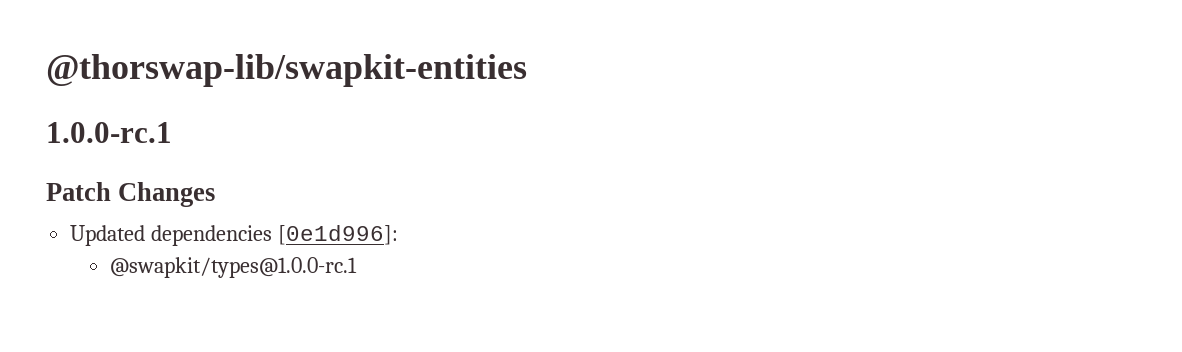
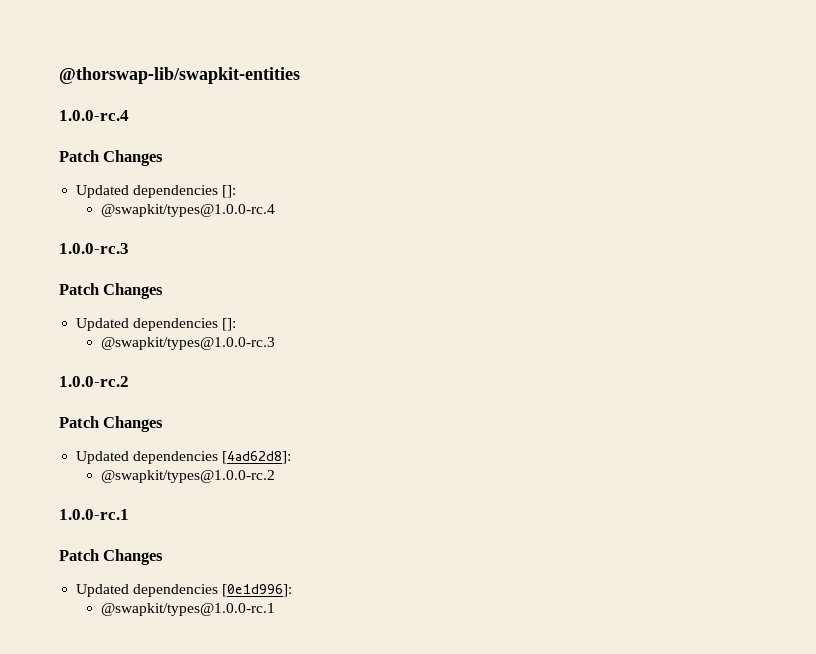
+ 1.0.0-rc.4
+ Patch Changes
+ Updated dependencies []:
+ @swapkit/types@1.0.0-rc.4
+ 1.0.0-rc.3
+ Patch Changes
+ Updated dependencies []:
+ @swapkit/types@1.0.0-rc.3
+ 1.0.0-rc.2
+ Patch Changes
+ Updated dependencies [4ad62d8]:
+ @swapkit/types@1.0.0-rc.2

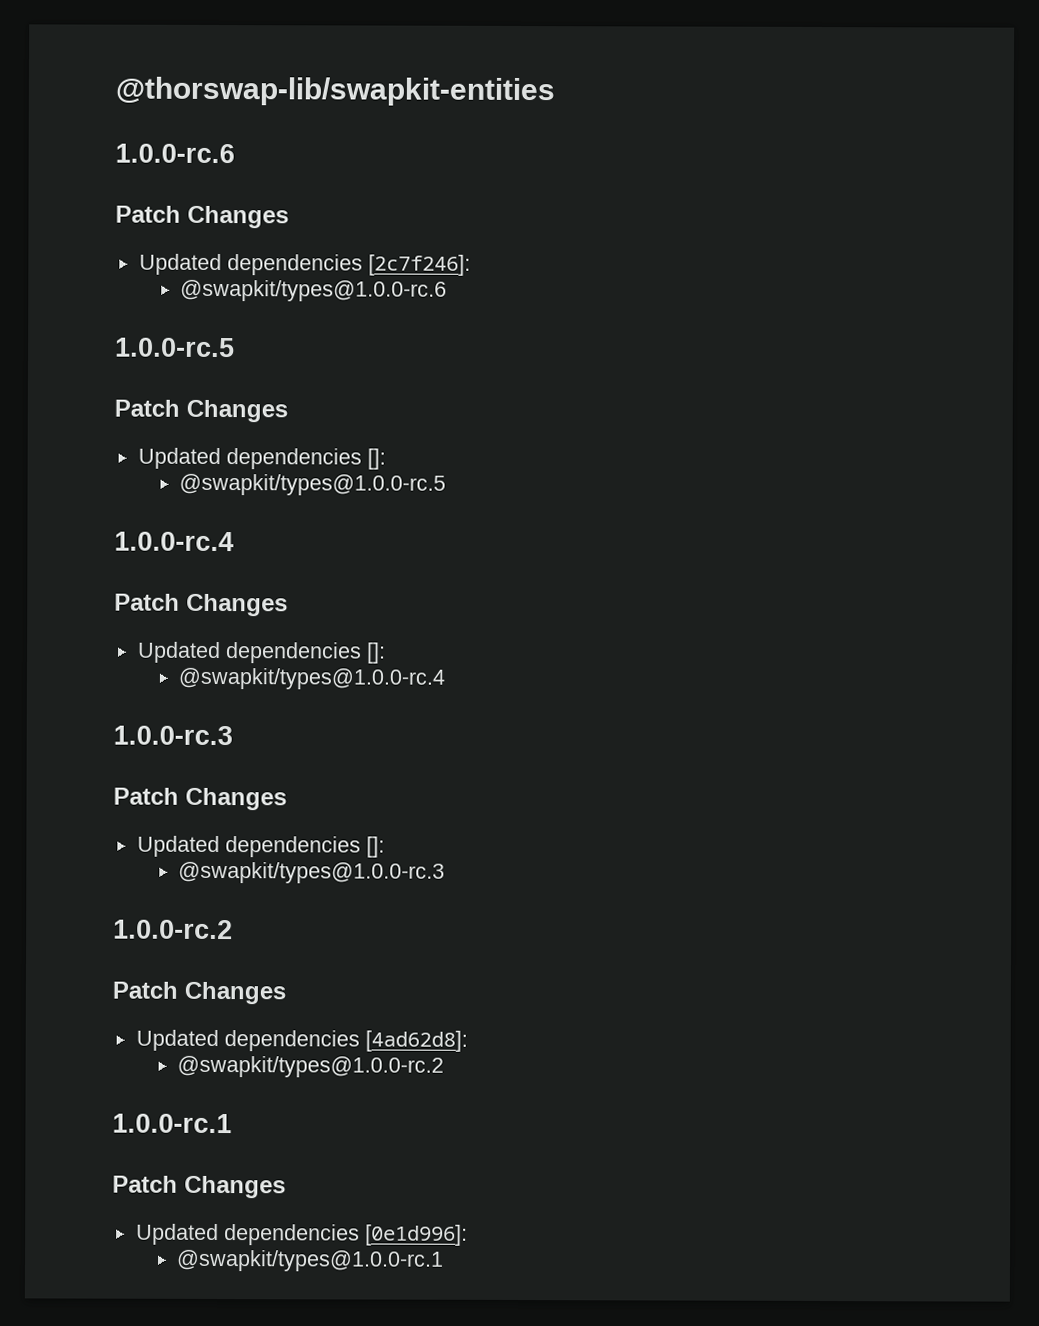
+ 1.0.0-rc.6
+ Patch Changes
+ Updated dependencies [2c7f246]:
+ @swapkit/types@1.0.0-rc.6
+ 1.0.0-rc.5
+ Patch Changes
+ Updated dependencies []:
+ @swapkit/types@1.0.0-rc.5

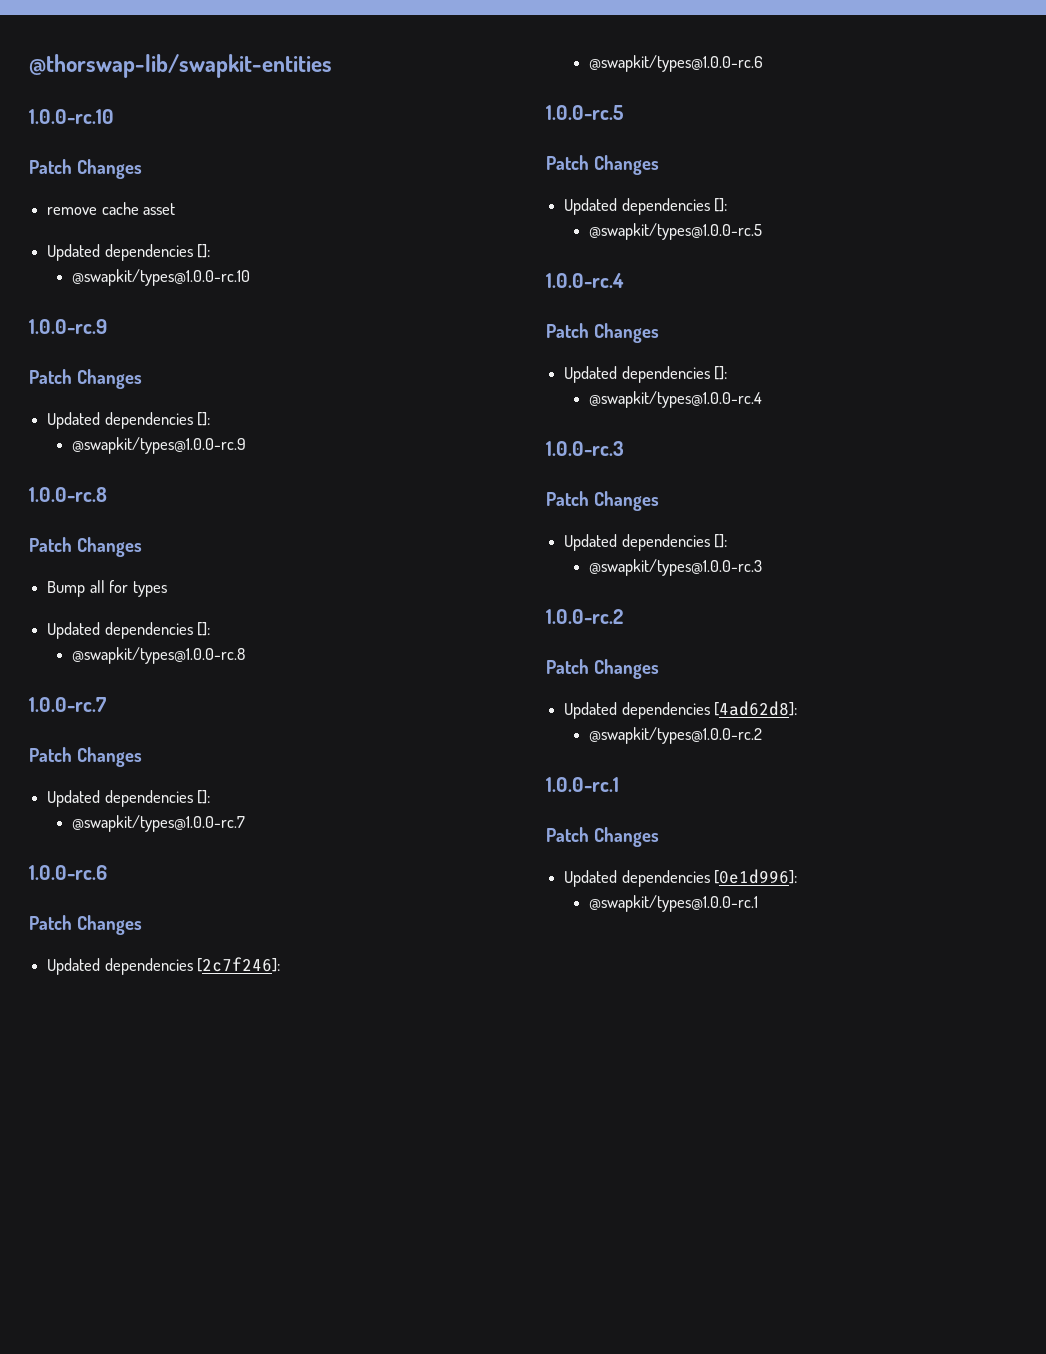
+ 1.0.0-rc.10
+ Patch Changes
+ remove cache asset
+ Updated dependencies []:
+ @swapkit/types@1.0.0-rc.10
+ 1.0.0-rc.9
+ Patch Changes
+ Updated dependencies []:
+ @swapkit/types@1.0.0-rc.9
+ 1.0.0-rc.8
+ Patch Changes
+ Bump all for types
+ Updated dependencies []:
+ @swapkit/types@1.0.0-rc.8
+ 1.0.0-rc.7
+ Patch Changes
+ Updated dependencies []:
+ @swapkit/types@1.0.0-rc.7

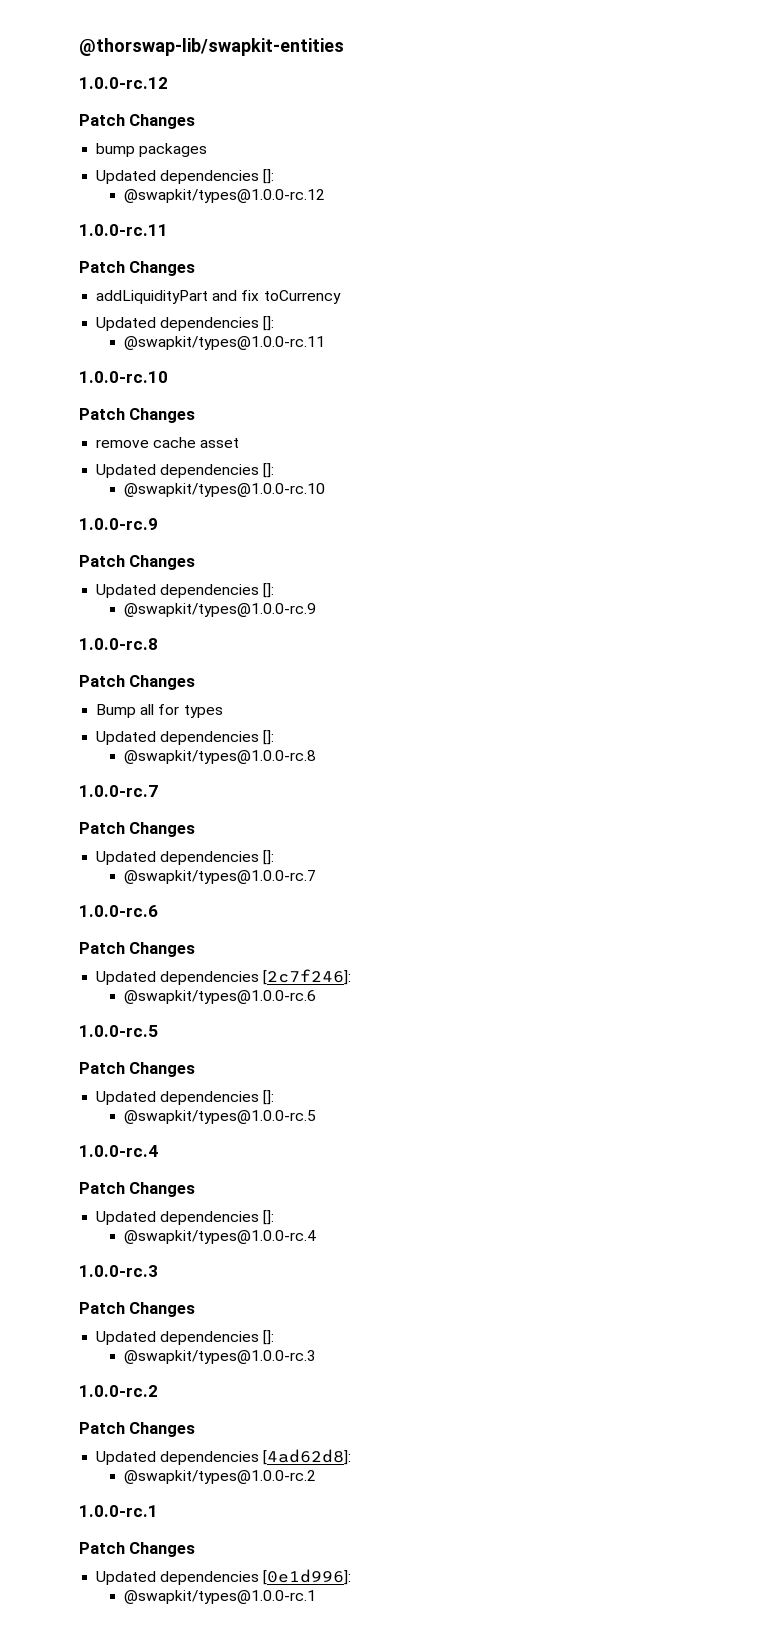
+ 1.0.0-rc.12
+ Patch Changes
+ bump packages
+ Updated dependencies []:
+ @swapkit/types@1.0.0-rc.12
+ 1.0.0-rc.11
+ Patch Changes
+ addLiquidityPart and fix toCurrency
+ Updated dependencies []:
+ @swapkit/types@1.0.0-rc.11

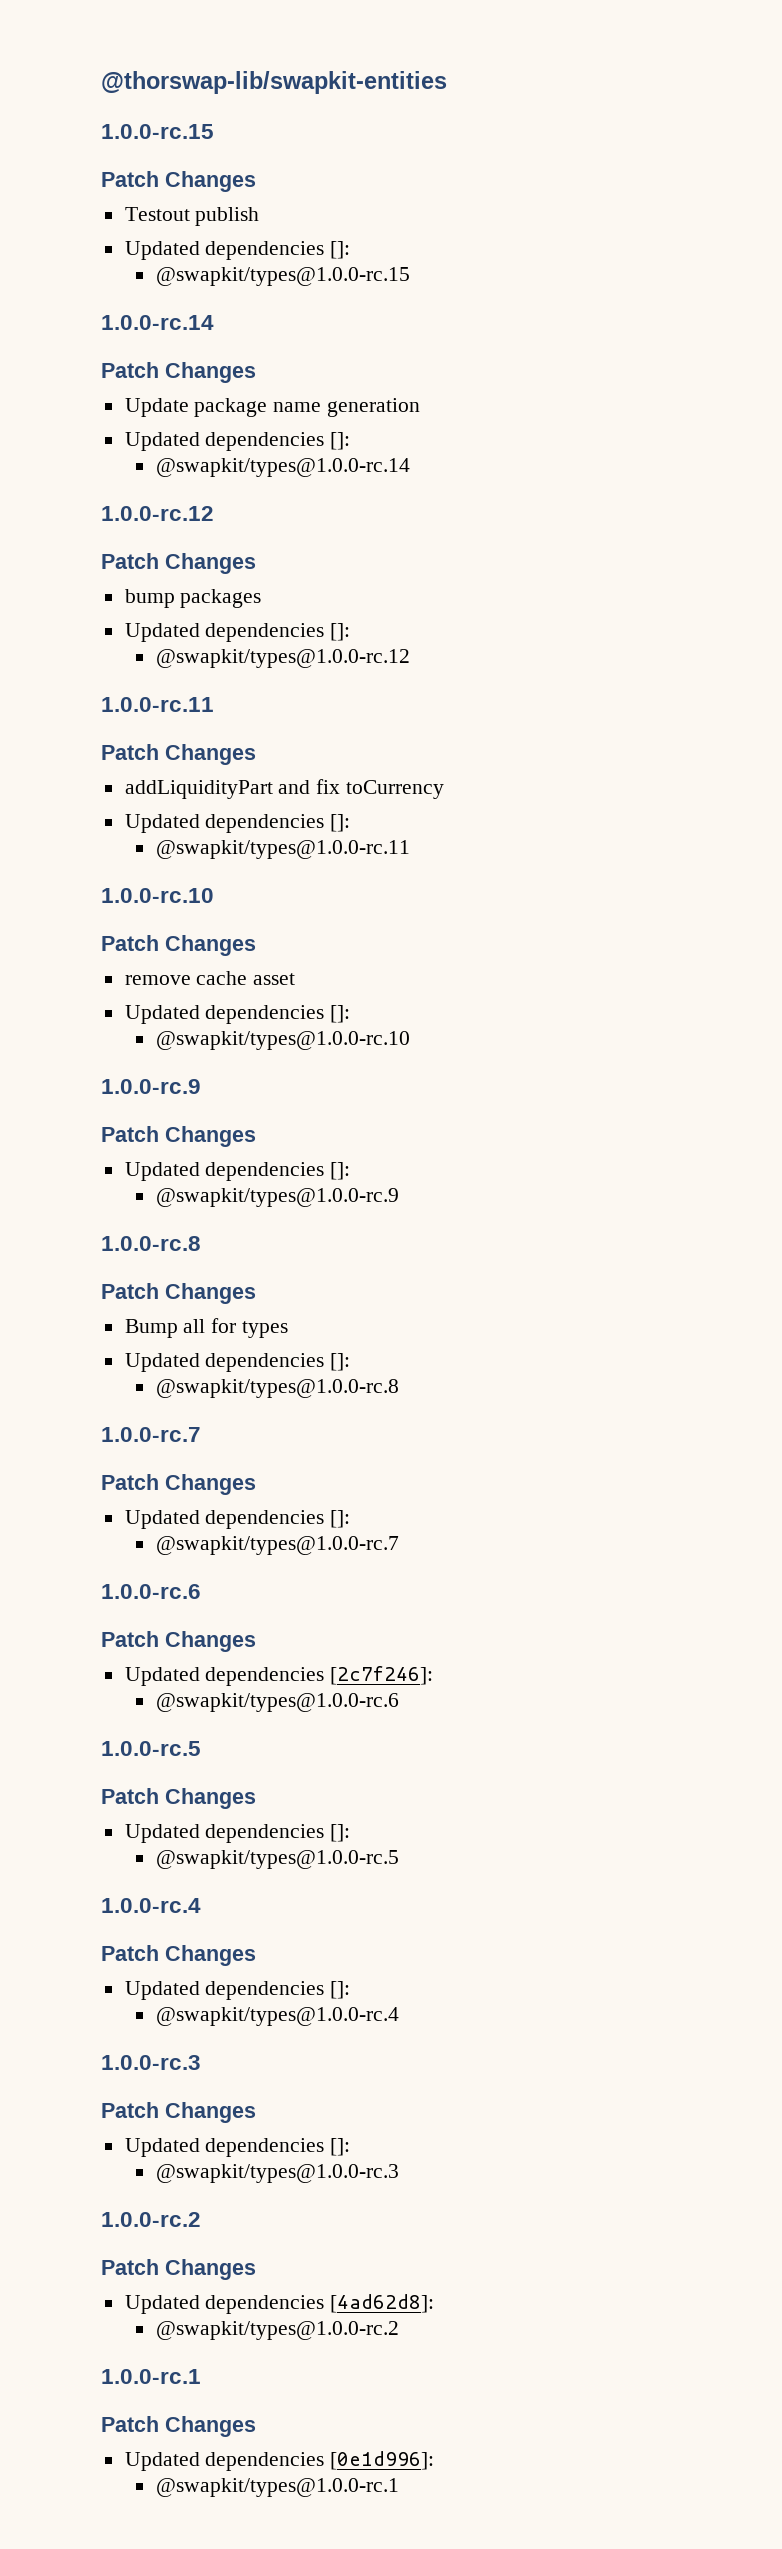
+ 1.0.0-rc.15
+ Patch Changes
+ Testout publish
+ Updated dependencies []:
+ @swapkit/types@1.0.0-rc.15
+ 1.0.0-rc.14
+ Patch Changes
+ Update package name generation
+ Updated dependencies []:
+ @swapkit/types@1.0.0-rc.14

